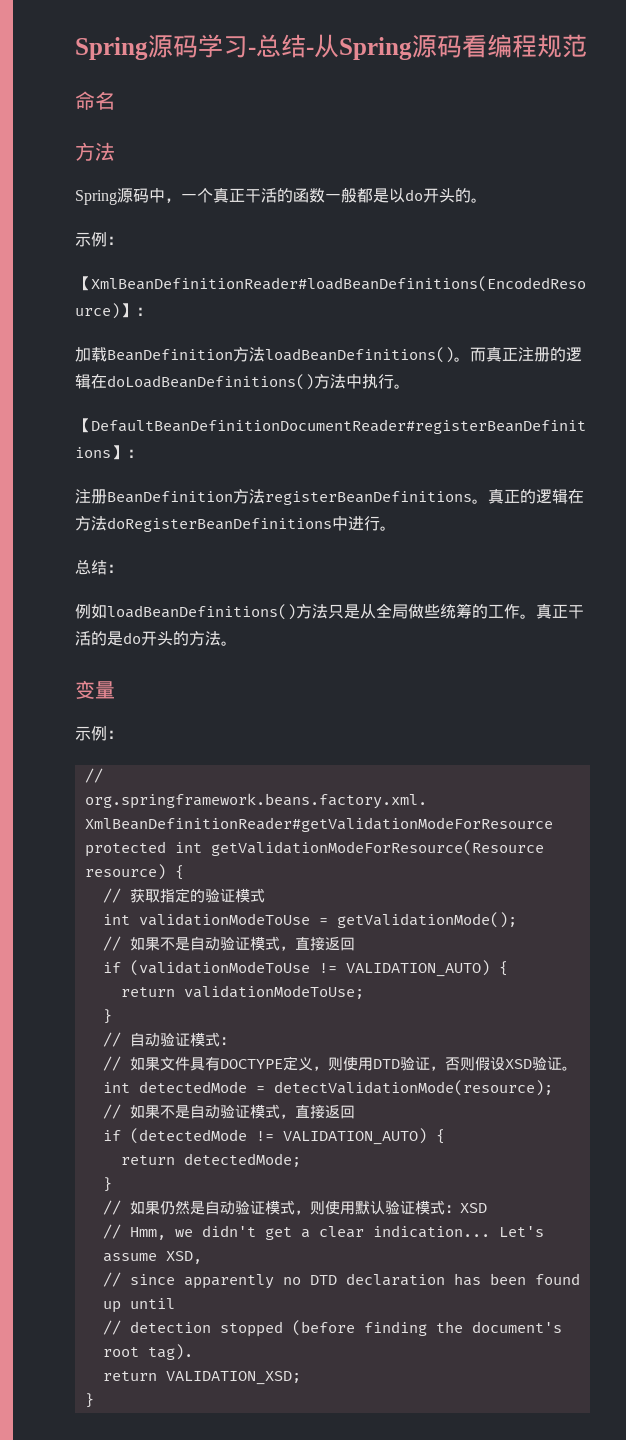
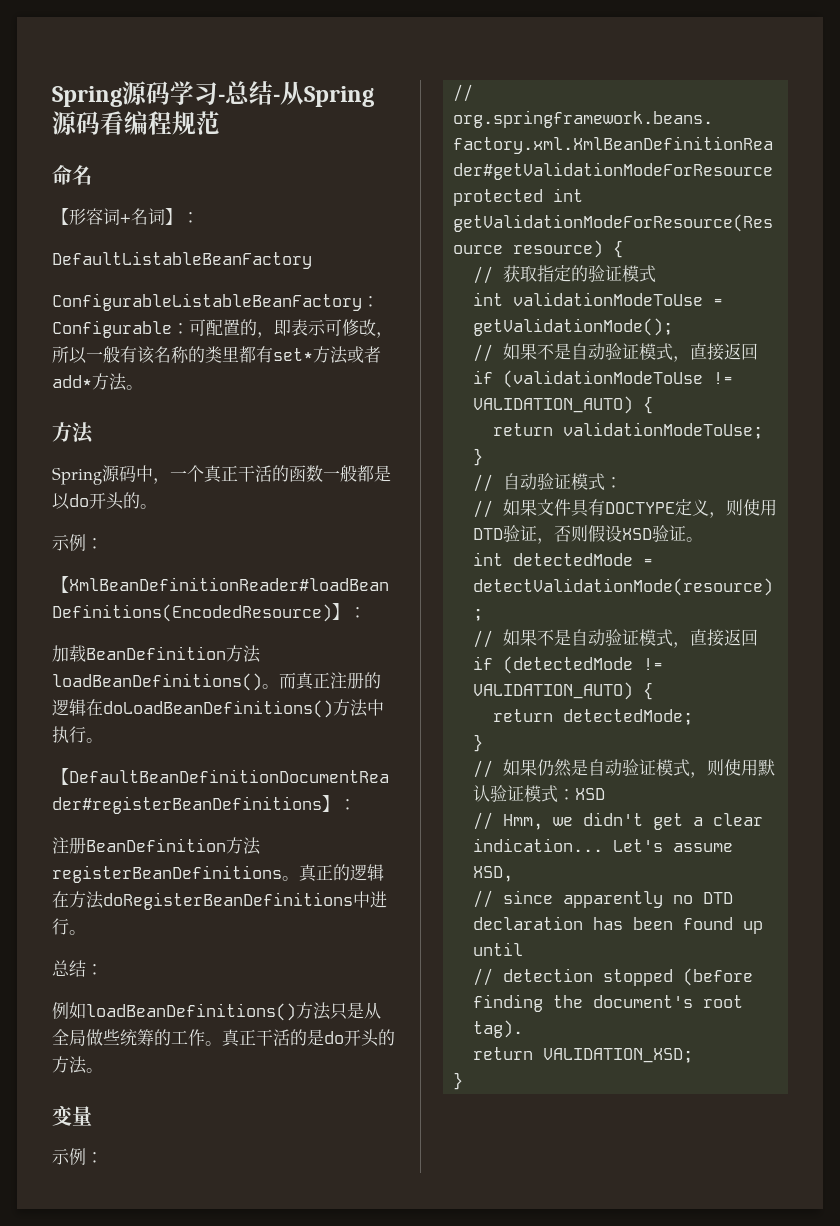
+ 【形容词+名词】：
+ DefaultListableBeanFactory
+ ConfigurableListableBeanFactory：Configurable：可配置的，即表示可修改，所以一般有该名称的类里都有set*方法或者add*方法。

